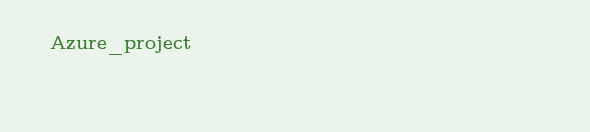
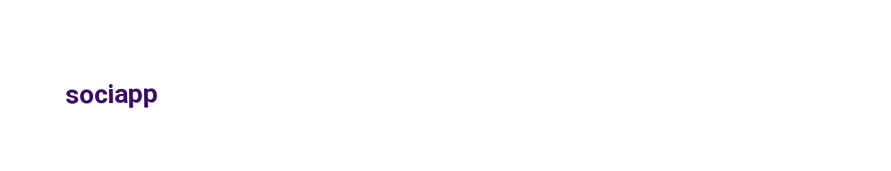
- Azure_project
+ sociapp

